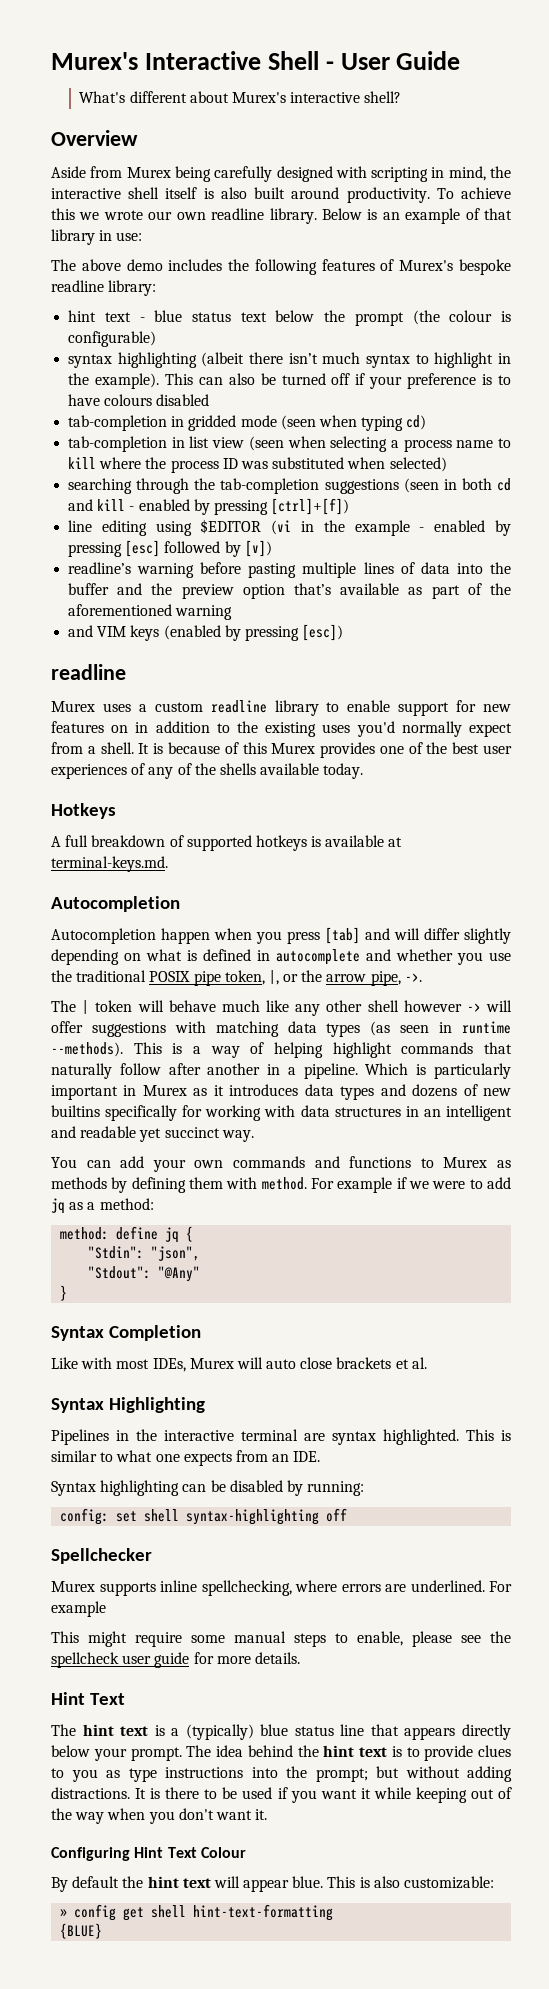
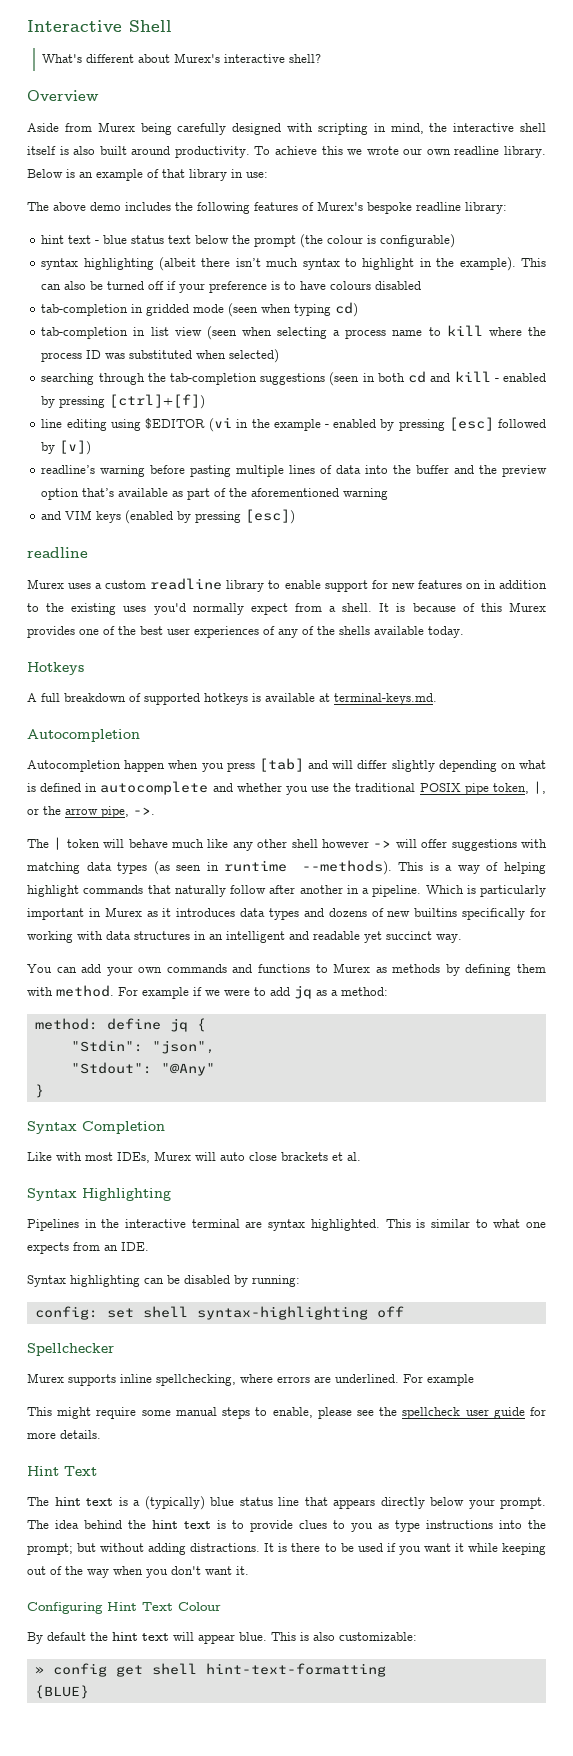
- Murex's Interactive Shell - User Guide
+ Interactive Shell

